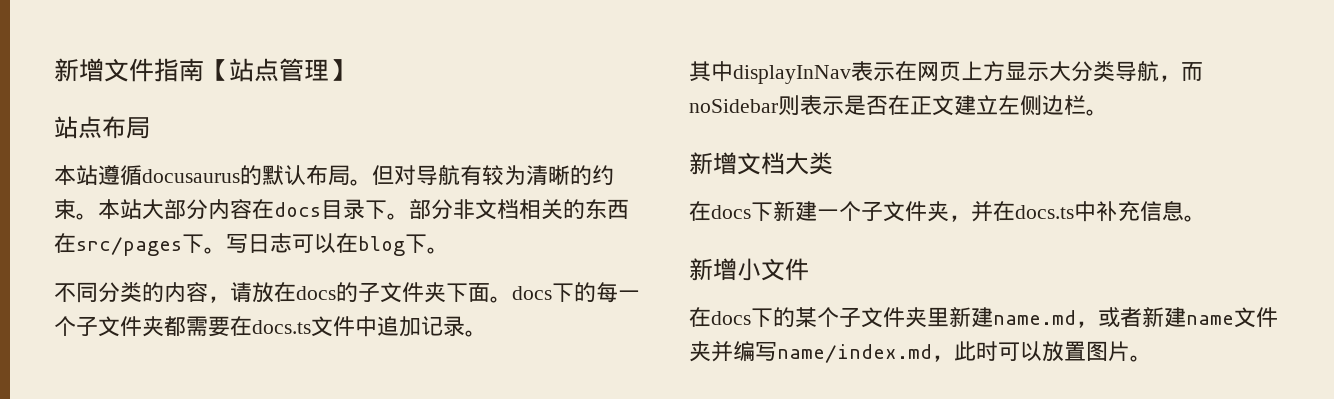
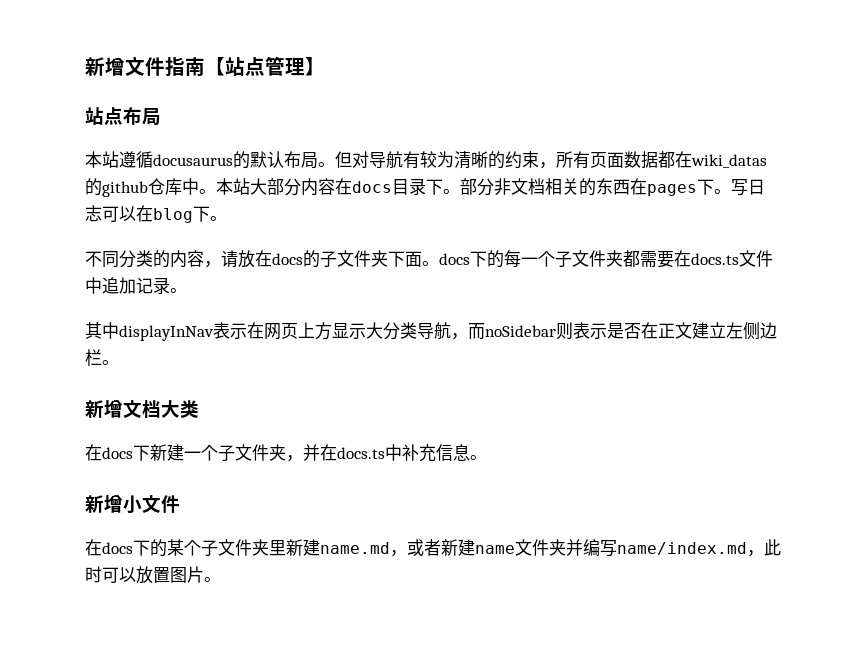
- 但对导航有较为清晰的约束。
+ 但对导航有较为清晰的约束，所有页面数据都在wiki_datas的github仓库中。
- 部分非文档相关的东西在src/pages下。
+ 部分非文档相关的东西在pages下。

